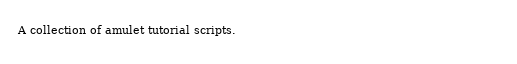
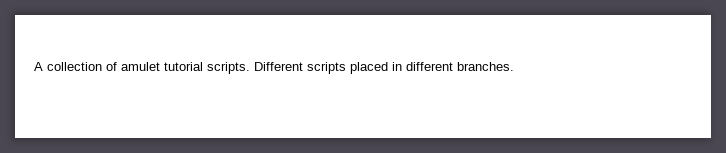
+ Different scripts placed in different branches.

